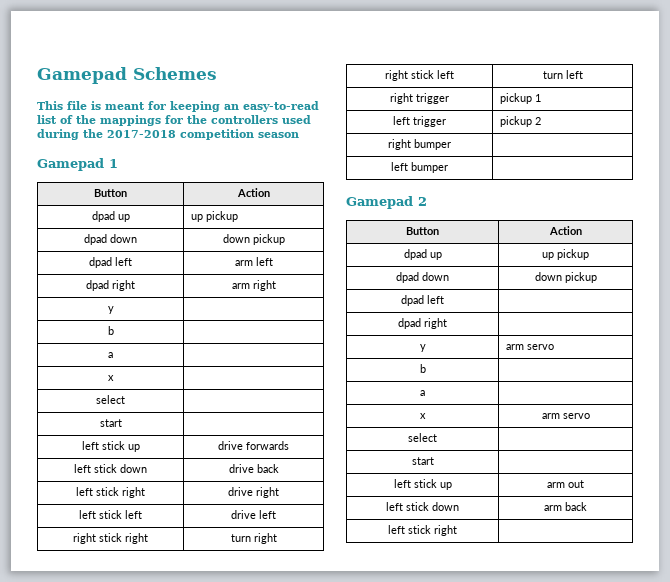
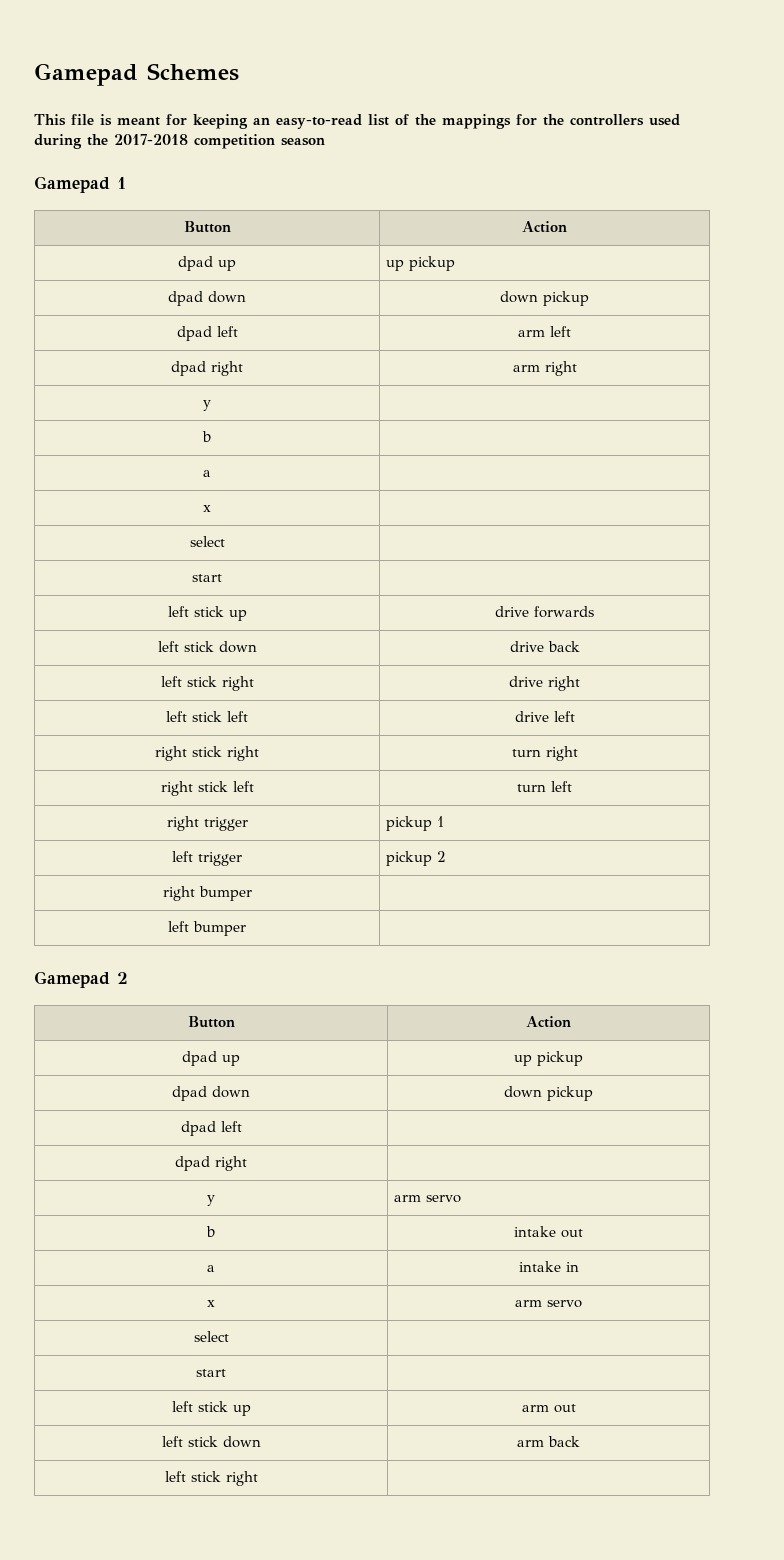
  y | arm servo
- b |
- a |
+ b | intake out
+ a | intake in

